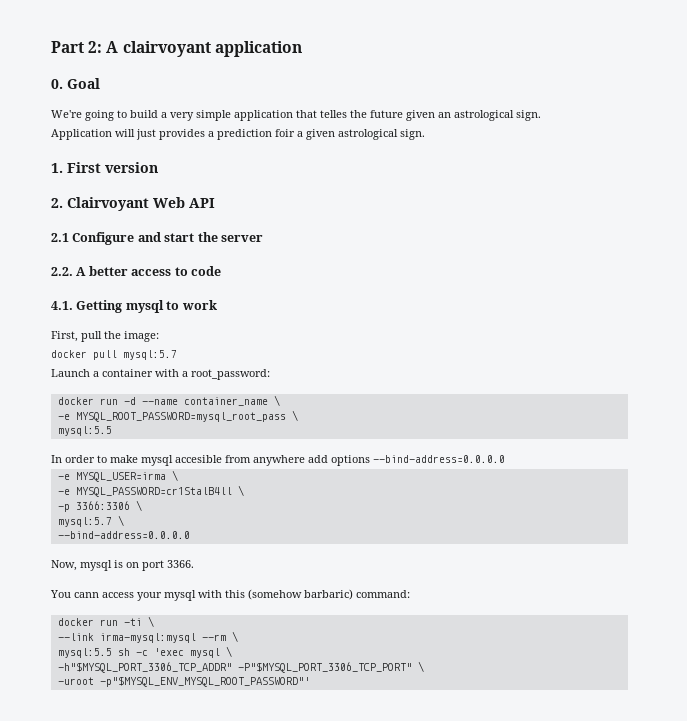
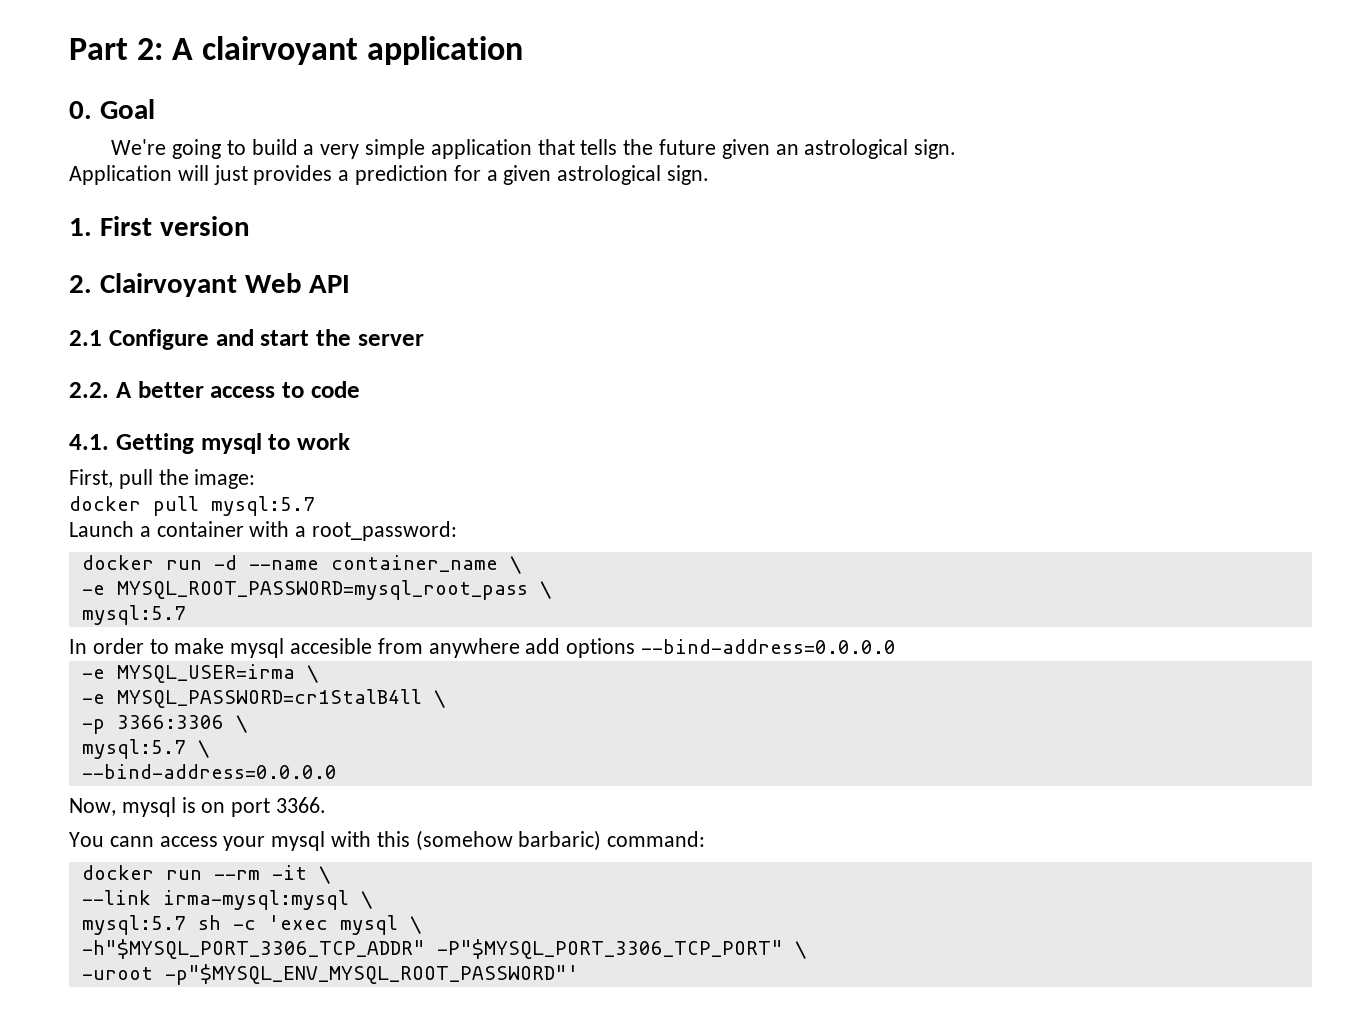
- We're going to build a very simple application that telles the future given an astrological sign.
+ We're going to build a very simple application that tells the future given an astrological sign.
- Application will just provides a prediction foir a given astrological sign.
+ Application will just provides a prediction for a given astrological sign.
  -e MYSQL_ROOT_PASSWORD=mysql_root_pass \
- mysql:5.5
+ mysql:5.7
- docker run -ti \
+ docker run --rm -it \
- --link irma-mysql:mysql --rm \
- mysql:5.5 sh -c 'exec mysql \
+ --link irma-mysql:mysql \
+ mysql:5.7 sh -c 'exec mysql \

